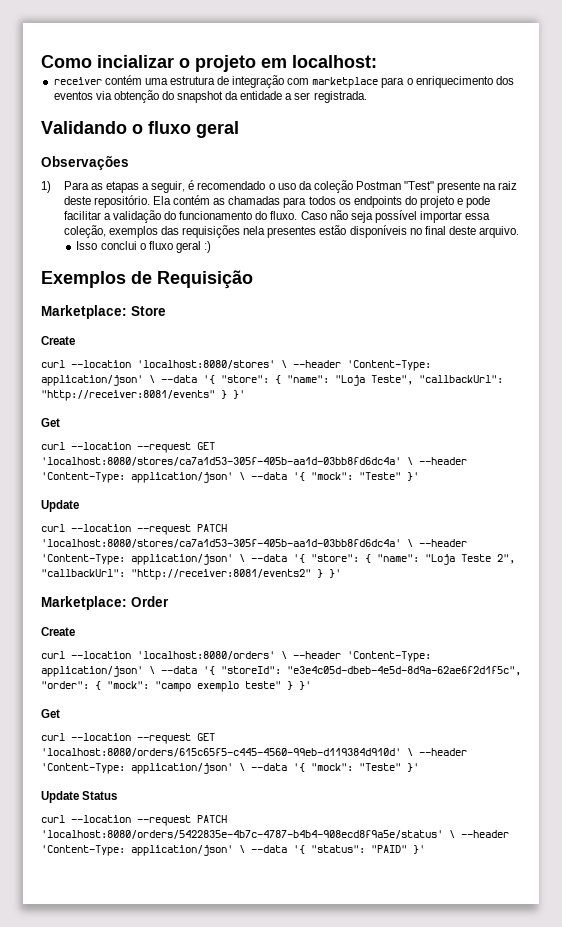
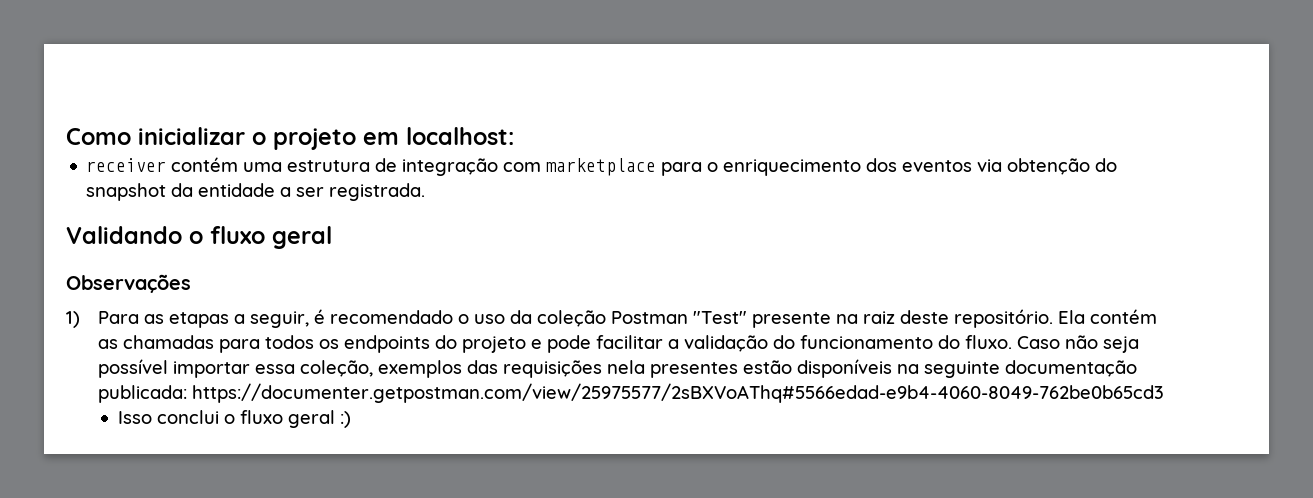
- Como incializar o projeto em localhost:
+ Como inicializar o projeto em localhost:
- Caso não seja possível importar essa coleção, exemplos das requisições nela presentes estão disponíveis no final deste arquivo.
+ Caso não seja possível importar essa coleção, exemplos das requisições nela presentes estão disponíveis na seguinte documentação publicada: https://documenter.getpostman.com/view/25975577/2sBXVoAThq#5566edad-e9b4-4060-8049-762be0b65cd3
- Exemplos de Requisição
- Marketplace: Store
- Create
- curl --location 'localhost:8080/stores' \ --header 'Content-Type: application/json' \ --data '{ "store": { "name": "Loja Teste", "callbackUrl": "http://receiver:8081/events" } }'
- Get
- curl --location --request GET 'localhost:8080/stores/ca7a1d53-305f-405b-aa1d-03bb8fd6dc4a' \ --header 'Content-Type: application/json' \ --data '{ "mock": "Teste" }'
- Update
- curl --location --request PATCH 'localhost:8080/stores/ca7a1d53-305f-405b-aa1d-03bb8fd6dc4a' \ --header 'Content-Type: application/json' \ --data '{ "store": { "name": "Loja Teste 2", "callbackUrl": "http://receiver:8081/events2" } }'
- Marketplace: Order
- Create
- curl --location 'localhost:8080/orders' \ --header 'Content-Type: application/json' \ --data '{ "storeId": "e3e4c05d-dbeb-4e5d-8d9a-62ae6f2d1f5c", "order": { "mock": "campo exemplo teste" } }'
- Get
- curl --location --request GET 'localhost:8080/orders/615c65f5-c445-4560-99eb-d119384d910d' \ --header 'Content-Type: application/json' \ --data '{ "mock": "Teste" }'
- Update Status
- curl --location --request PATCH 'localhost:8080/orders/5422835e-4b7c-4787-b4b4-908ecd8f9a5e/status' \ --header 'Content-Type: application/json' \ --data '{ "status": "PAID" }'

